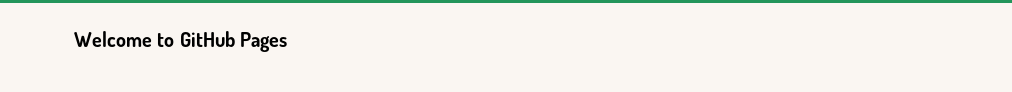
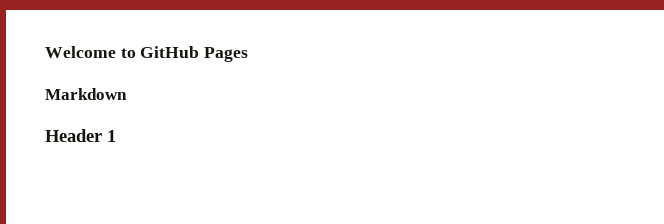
+ Markdown
+ Header 1

